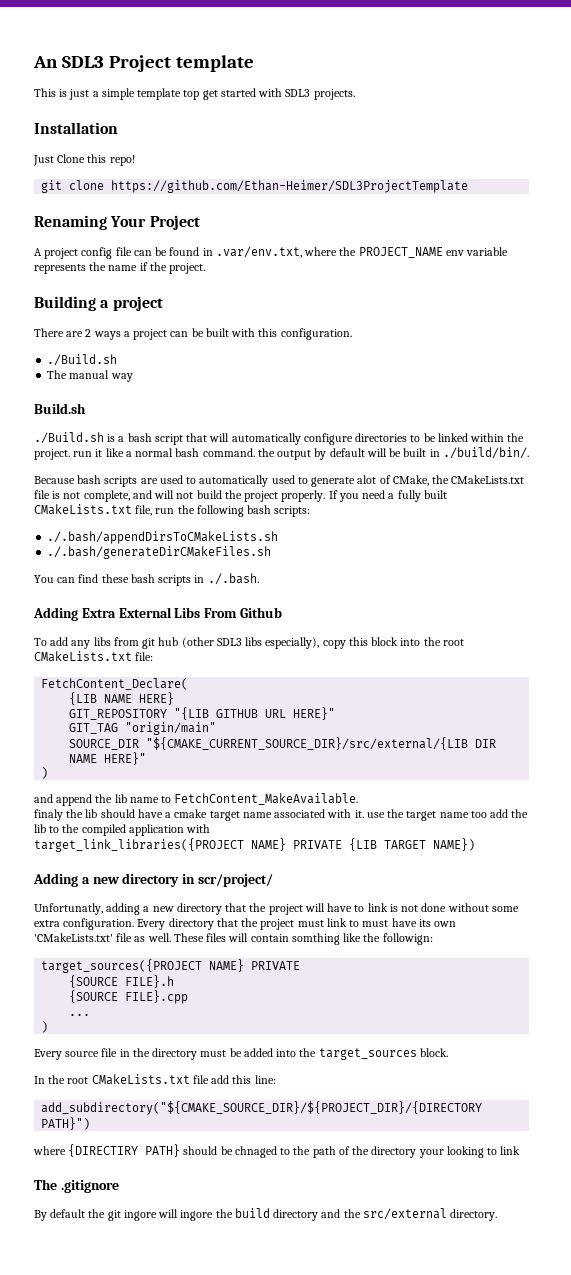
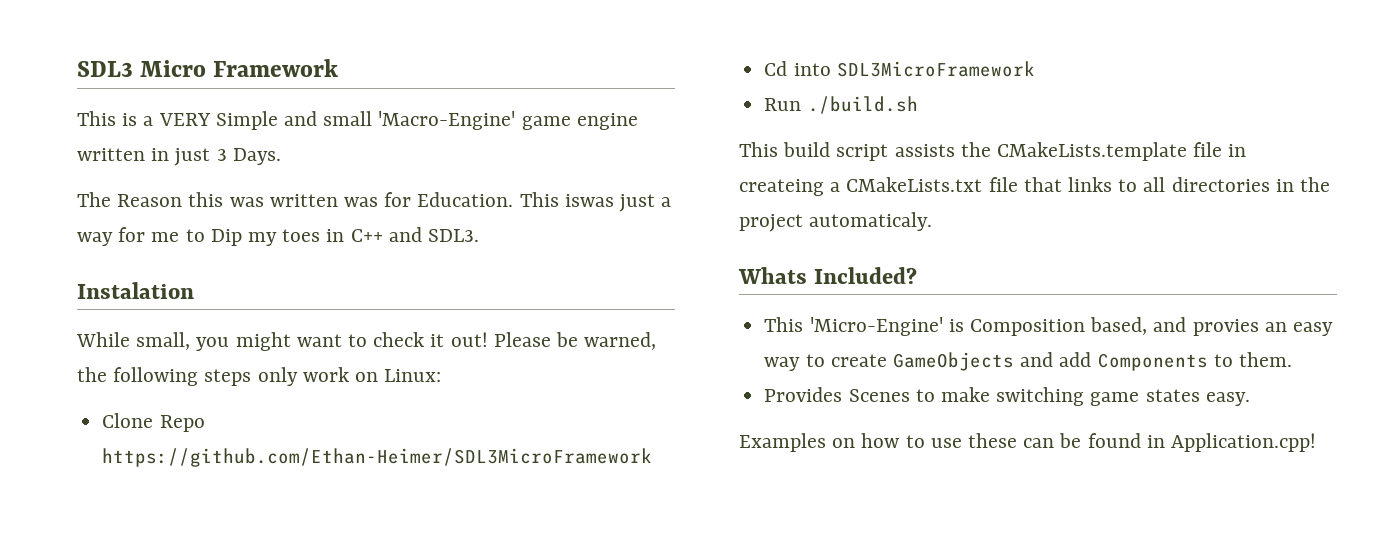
- An SDL3 Project template
- This is just a simple template top get started with SDL3 projects.
- Installation
- Just Clone this repo!
- git clone https://github.com/Ethan-Heimer/SDL3ProjectTemplate
- Renaming Your Project
- A project config file can be found in .var/env.txt, where the PROJECT_NAME env variable represents the name if the project.
- Building a project
- There are 2 ways a project can be built with this configuration.
- ./Build.sh
- The manual way
- Build.sh
- ./Build.sh is a bash script that will automatically configure directories to be linked within the project. run it like a normal bash command. the output by default will be built in ./build/bin/.
- Because bash scripts are used to automatically used to generate alot of CMake, the CMakeLists.txt file is not complete, and will not build the project properly. If you need a fully built CMakeLists.txt file, run the following bash scripts:
- ./.bash/appendDirsToCMakeLists.sh
- ./.bash/generateDirCMakeFiles.sh
- You can find these bash scripts in ./.bash.
- Adding Extra External Libs From Github
- To add any libs from git hub (other SDL3 libs especially), copy this block into the root CMakeLists.txt file:
- FetchContent_Declare(
- {LIB NAME HERE}
- GIT_REPOSITORY "{LIB GITHUB URL HERE}"
- GIT_TAG "origin/main"
- SOURCE_DIR "${CMAKE_CURRENT_SOURCE_DIR}/src/external/{LIB DIR NAME HERE}"
- )
- and append the lib name to FetchContent_MakeAvailable.
- finaly the lib should have a cmake target name associated with it. use the target name too add the lib to the compiled application with
- target_link_libraries({PROJECT NAME} PRIVATE {LIB TARGET NAME})
- Adding a new directory in scr/project/
- Unfortunatly, adding a new directory that the project will have to link is not done without some extra configuration. Every directory that the project must link to must have its own 'CMakeLists.txt' file as well. These files will contain somthing like the followign:
- target_sources({PROJECT NAME} PRIVATE
- {SOURCE FILE}.h
- {SOURCE FILE}.cpp
- ...
- )
- Every source file in the directory must be added into the target_sources block.
- In the root CMakeLists.txt file add this line:
- add_subdirectory("${CMAKE_SOURCE_DIR}/${PROJECT_DIR}/{DIRECTORY PATH}")
- where {DIRECTIRY PATH} should be chnaged to the path of the directory your looking to link
- The .gitignore
- By default the git ingore will ingore the build directory and the src/external directory.
+ SDL3 Micro Framework
+ This is a VERY Simple and small 'Macro-Engine' game engine written in just 3 Days.
+ The Reason this was written was for Education. This iswas just a way for me to Dip my toes in C++ and SDL3.
+ Instalation
+ While small, you might want to check it out! Please be warned, the following steps only work on Linux:
+ Clone Repo https://github.com/Ethan-Heimer/SDL3MicroFramework
+ Cd into SDL3MicroFramework
+ Run ./build.sh
+ This build script assists the CMakeLists.template file in createing a CMakeLists.txt file that links to all directories in the project automaticaly.
+ Whats Included?
+ This 'Micro-Engine' is Composition based, and provies an easy way to create GameObjects and add Components to them.
+ Provides Scenes to make switching game states easy.
+ Examples on how to use these can be found in Application.cpp!

